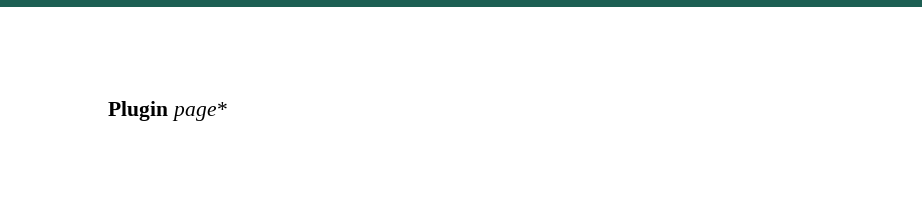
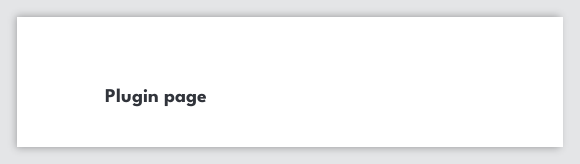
- Plugin page*
+ Plugin page

